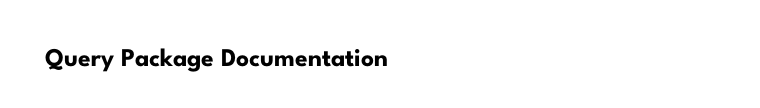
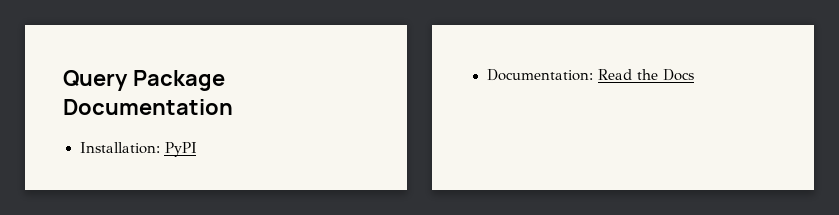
+ Installation: PyPI
+ Documentation: Read the Docs

